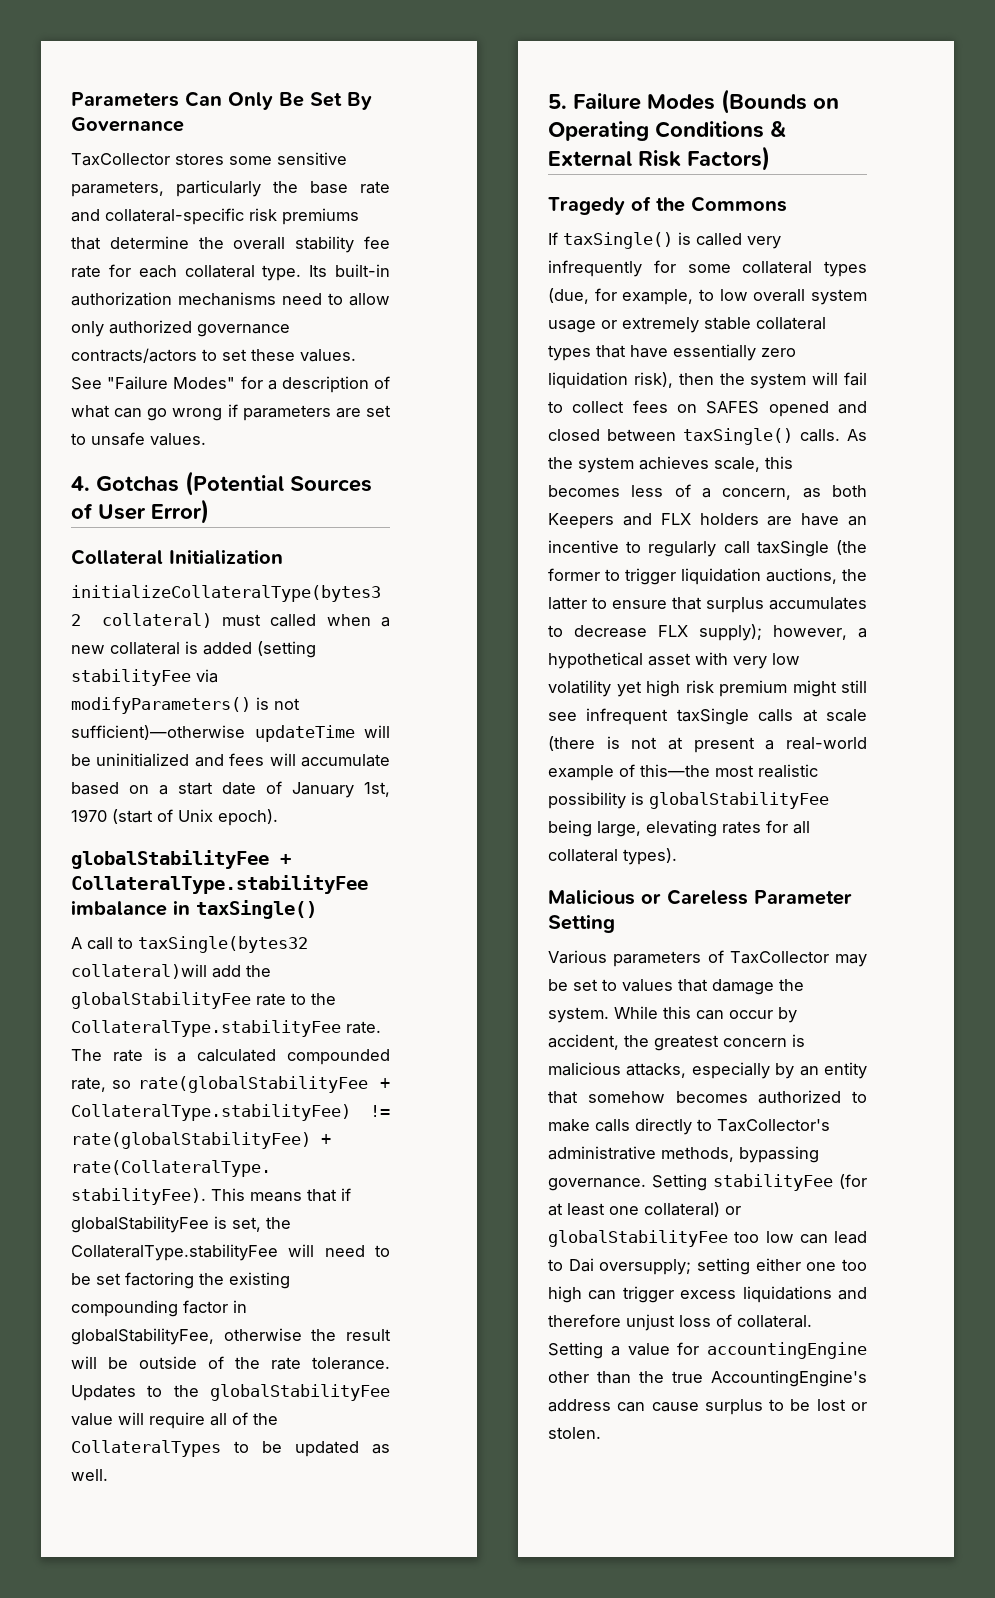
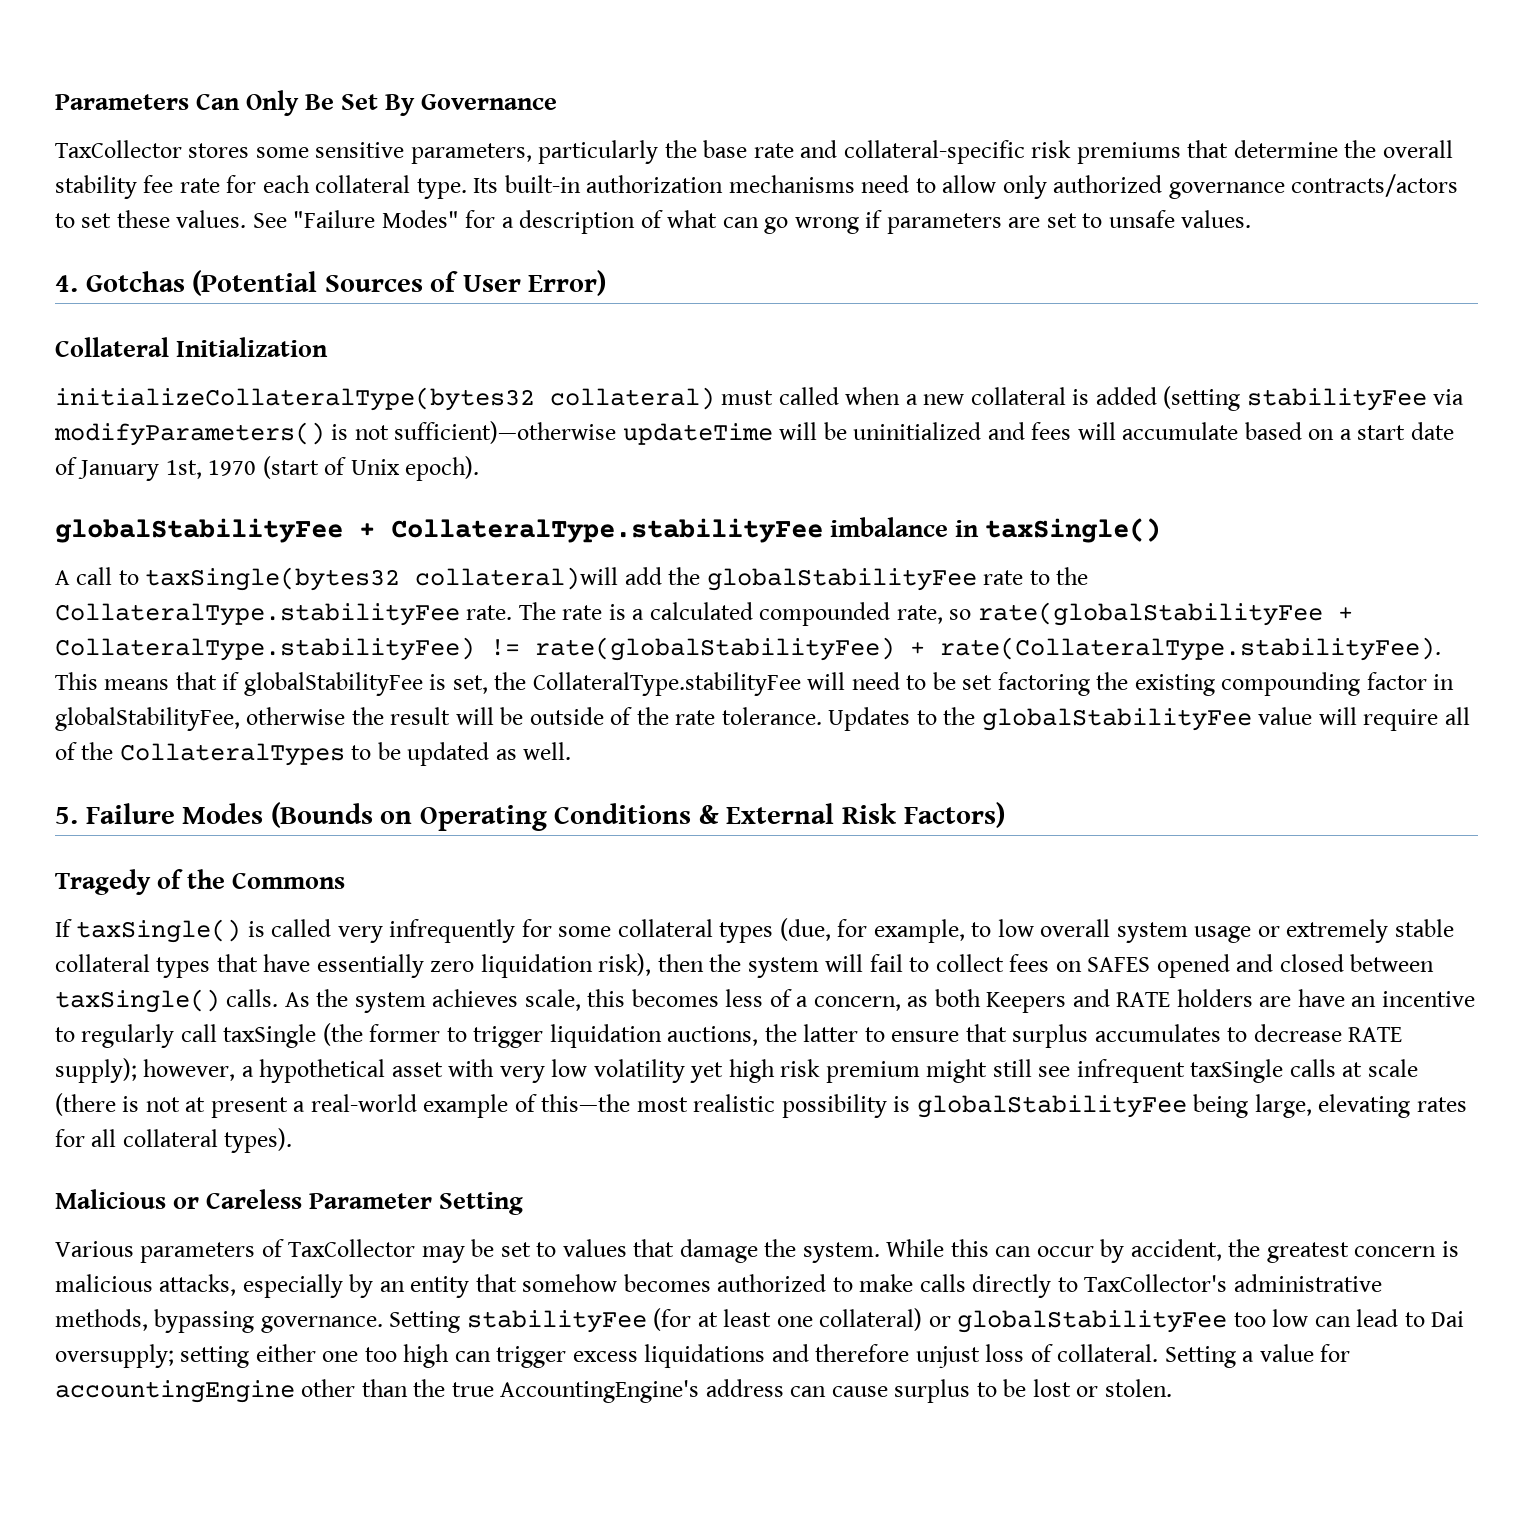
- As the system achieves scale, this becomes less of a concern, as both Keepers and FLX holders are have an incentive to regularly call taxSingle (the former to trigger liquidation auctions, the latter to ensure that surplus accumulates to decrease FLX supply);
+ As the system achieves scale, this becomes less of a concern, as both Keepers and RATE holders are have an incentive to regularly call taxSingle (the former to trigger liquidation auctions, the latter to ensure that surplus accumulates to decrease RATE supply);

